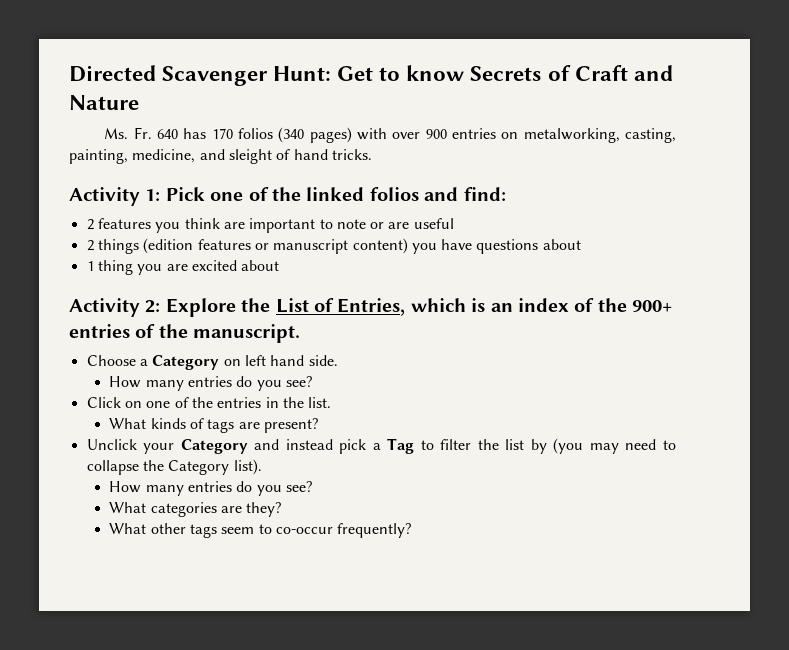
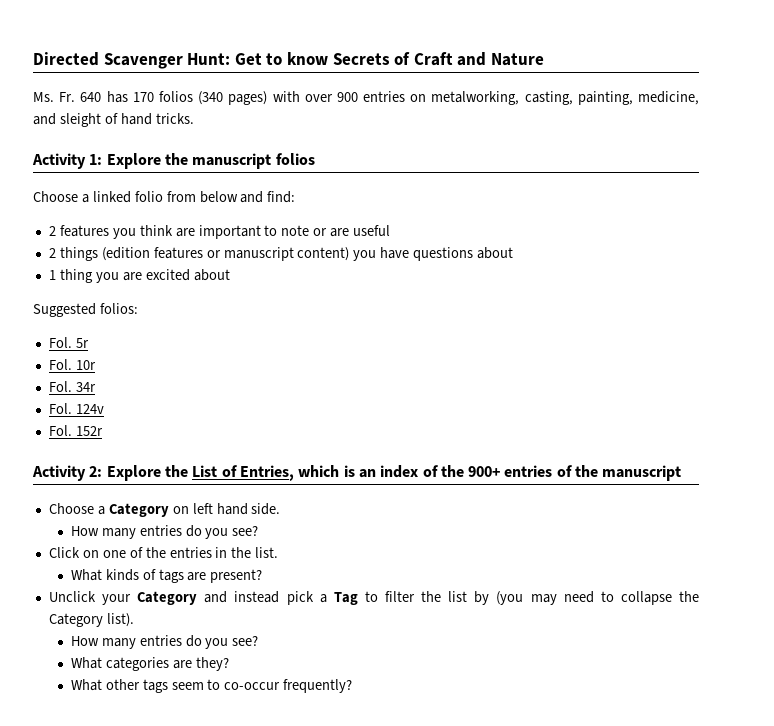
- Activity 1: Pick one of the linked folios and find:
+ Activity 1: Explore the manuscript folios
+ Choose a linked folio from below and find:
+ Suggested folios:
+ Fol. 5r
+ Fol. 10r
+ Fol. 34r
+ Fol. 124v
+ Fol. 152r
- Activity 2: Explore the List of Entries, which is an index of the 900+ entries of the manuscript.
+ Activity 2: Explore the List of Entries, which is an index of the 900+ entries of the manuscript

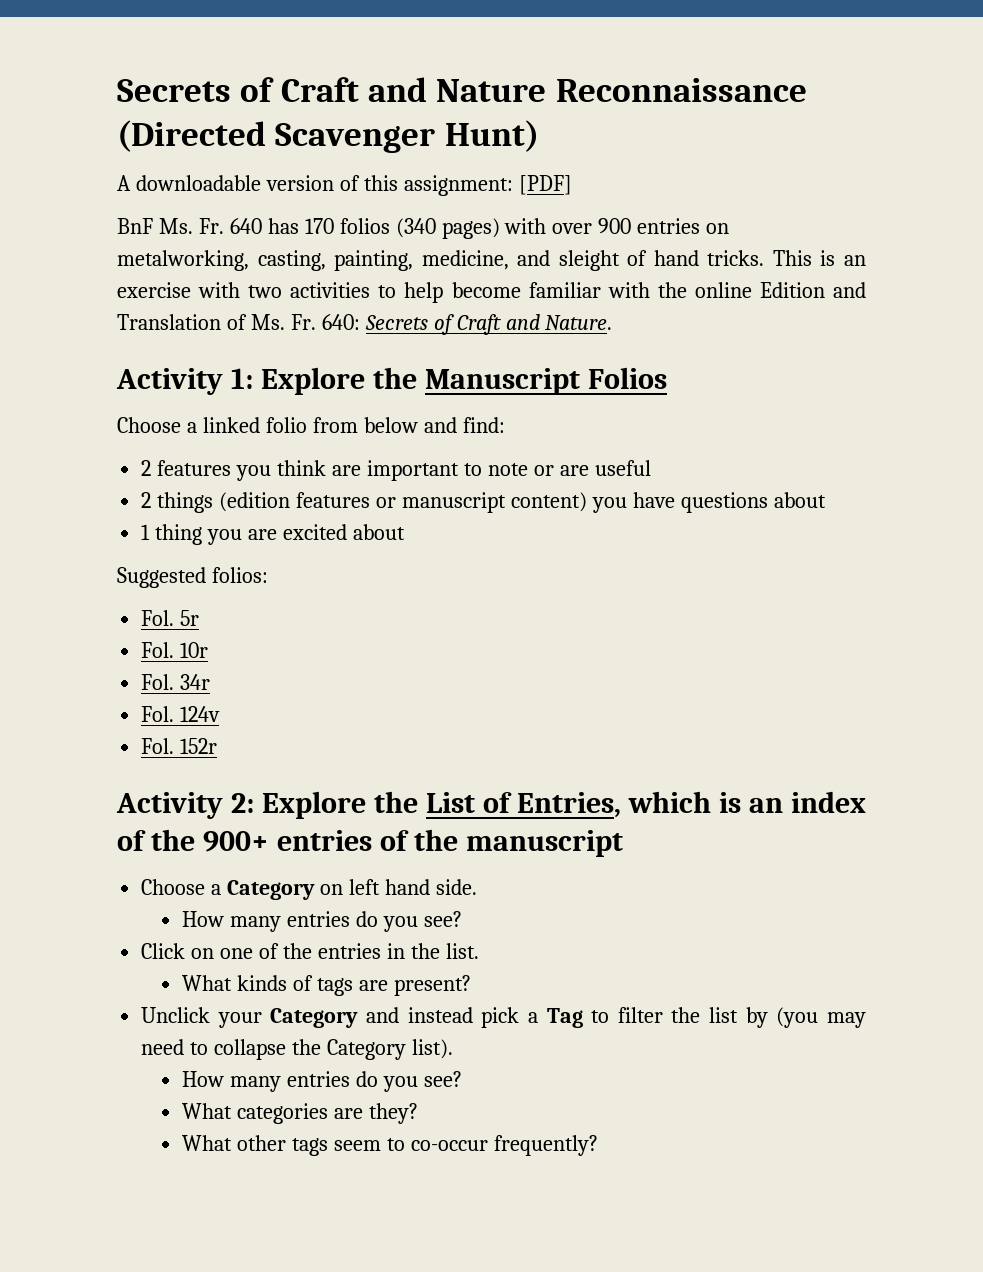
- Directed Scavenger Hunt: Get to know Secrets of Craft and Nature
- Ms. Fr. 640 has 170 folios (340 pages) with over 900 entries on metalworking, casting, painting, medicine, and sleight of hand tricks.
+ Secrets of Craft and Nature Reconnaissance (Directed Scavenger Hunt)
+ A downloadable version of this assignment: [PDF]
+ BnF Ms. Fr. 640 has 170 folios (340 pages) with over 900 entries on metalworking, casting, painting, medicine, and sleight of hand tricks. This is an exercise with two activities to help become familiar with the online Edition and Translation of Ms. Fr. 640: Secrets of Craft and Nature.
- Activity 1: Explore the manuscript folios
+ Activity 1: Explore the Manuscript Folios

